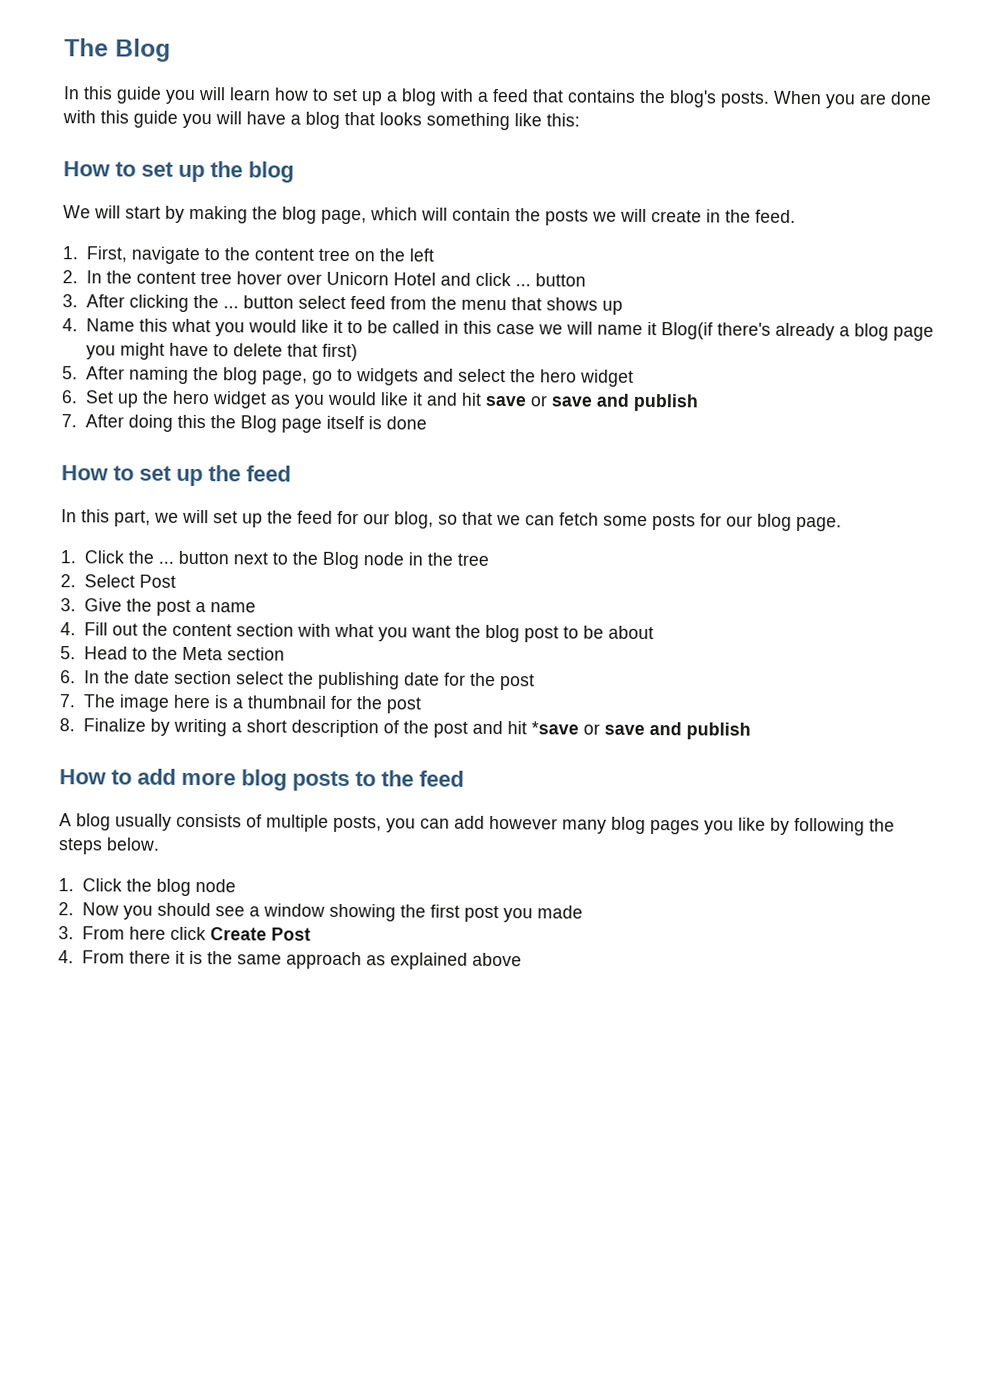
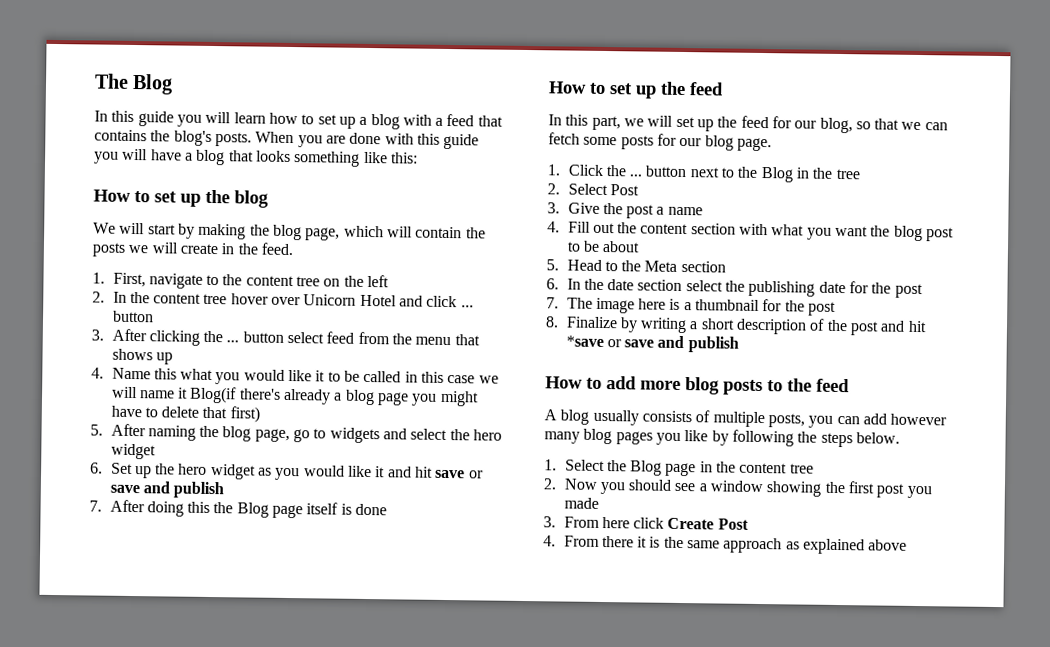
- 1. Click the ... button next to the Blog node in the tree
+ 1. Click the ... button next to the Blog in the tree
- 1. Click the blog node
+ 1. Select the Blog page in the content tree

